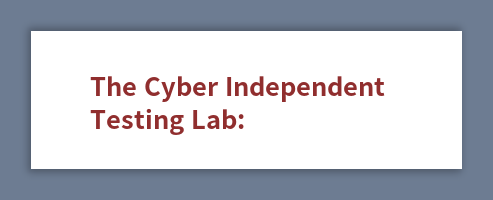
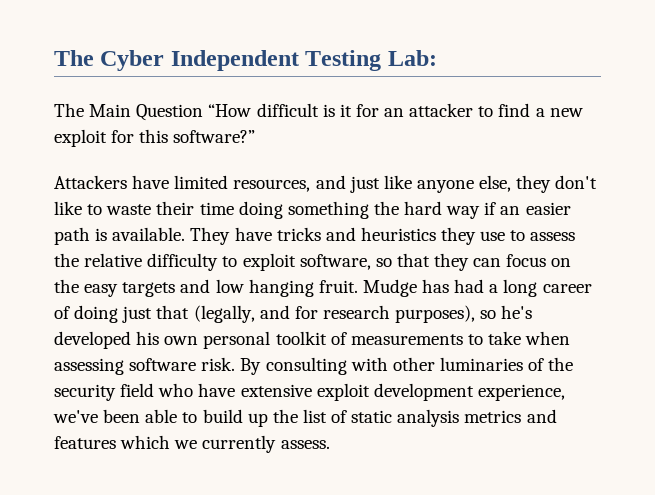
+ The Main Question “How difficult is it for an attacker to find a new exploit for this software?”
+ Attackers have limited resources, and just like anyone else, they don't like to waste their time doing something the hard way if an easier path is available. They have tricks and heuristics they use to assess the relative difficulty to exploit software, so that they can focus on the easy targets and low hanging fruit. Mudge has had a long career of doing just that (legally, and for research purposes), so he's developed his own personal toolkit of measurements to take when assessing software risk. By consulting with other luminaries of the security field who have extensive exploit development experience, we've been able to build up the list of static analysis metrics and features which we currently assess.

